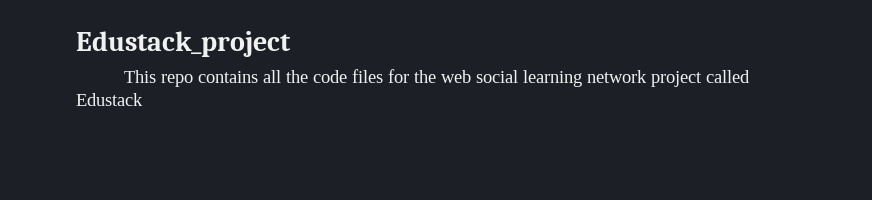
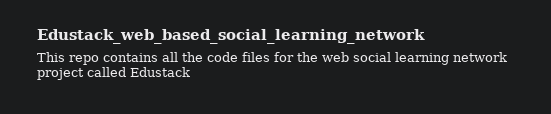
- Edustack_project
+ Edustack_web_based_social_learning_network

